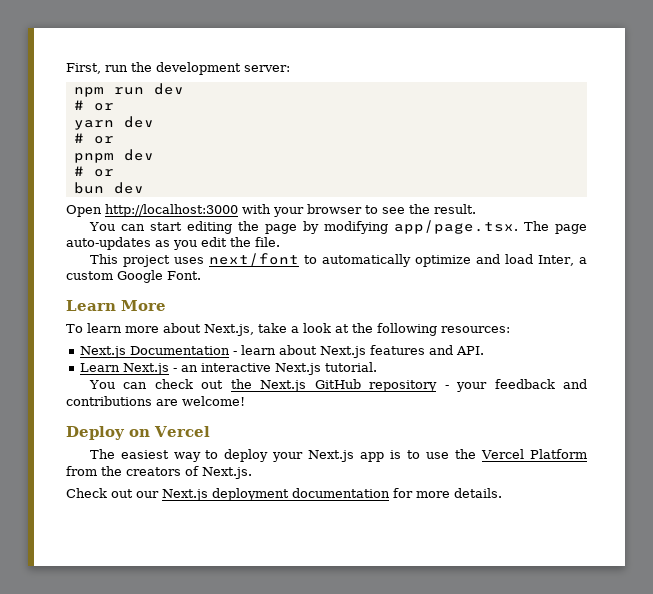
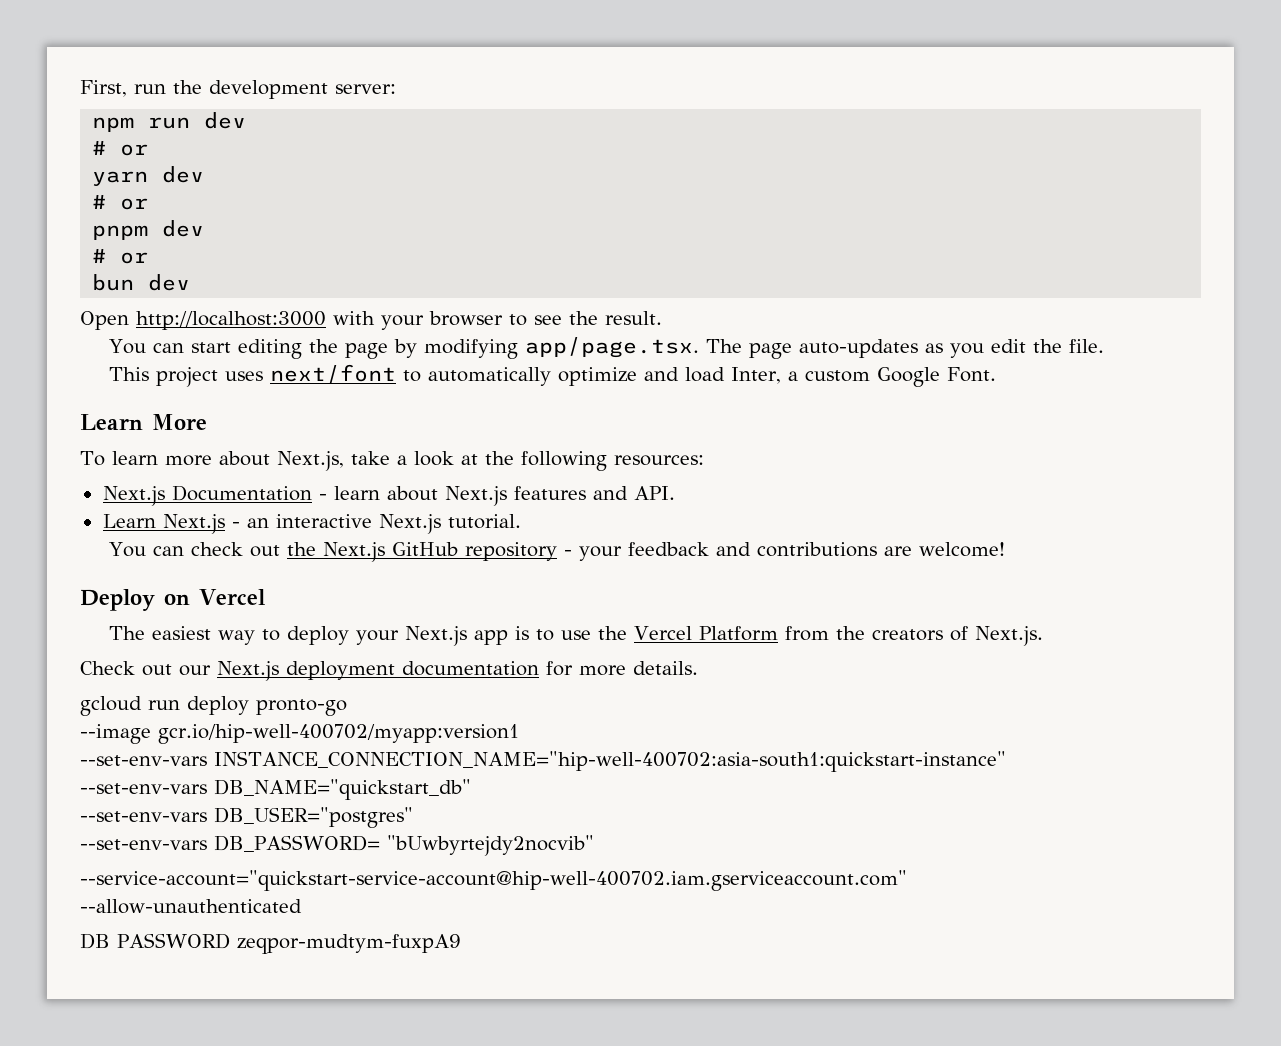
+ gcloud run deploy pronto-go
+ --image gcr.io/hip-well-400702/myapp:version1
+ --set-env-vars INSTANCE_CONNECTION_NAME="hip-well-400702:asia-south1:quickstart-instance"
+ --set-env-vars DB_NAME="quickstart_db"
+ --set-env-vars DB_USER="postgres"
+ --set-env-vars DB_PASSWORD= "bUwbyrtejdy2nocvib"
+ --service-account="quickstart-service-account@hip-well-400702.iam.gserviceaccount.com"
+ --allow-unauthenticated
+ DB PASSWORD zeqpor-mudtym-fuxpA9

